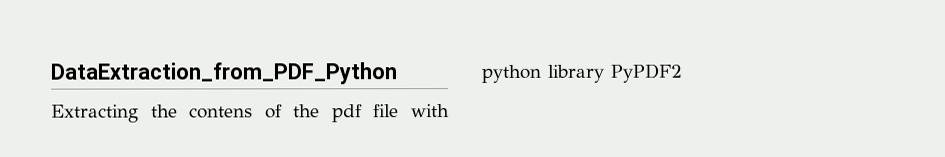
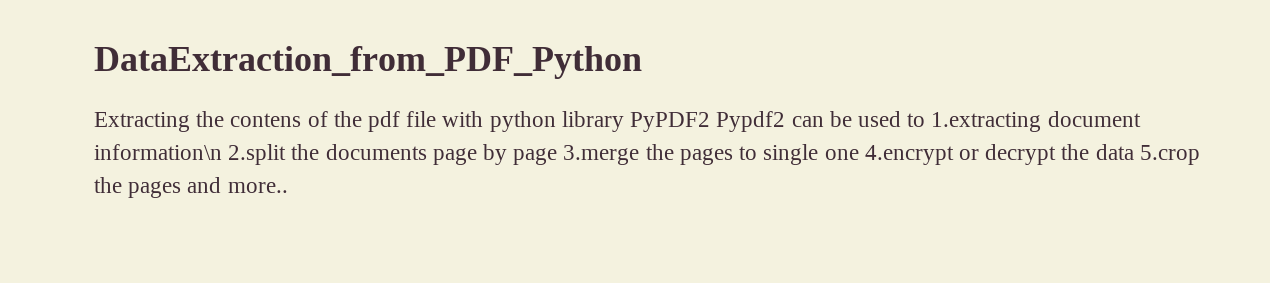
- Extracting the contens of the pdf file with python library PyPDF2
+ Extracting the contens of the pdf file with python library PyPDF2 Pypdf2 can be used to 1.extracting document information\n 2.split the documents page by page 3.merge the pages to single one 4.encrypt or decrypt the data 5.crop the pages and more..

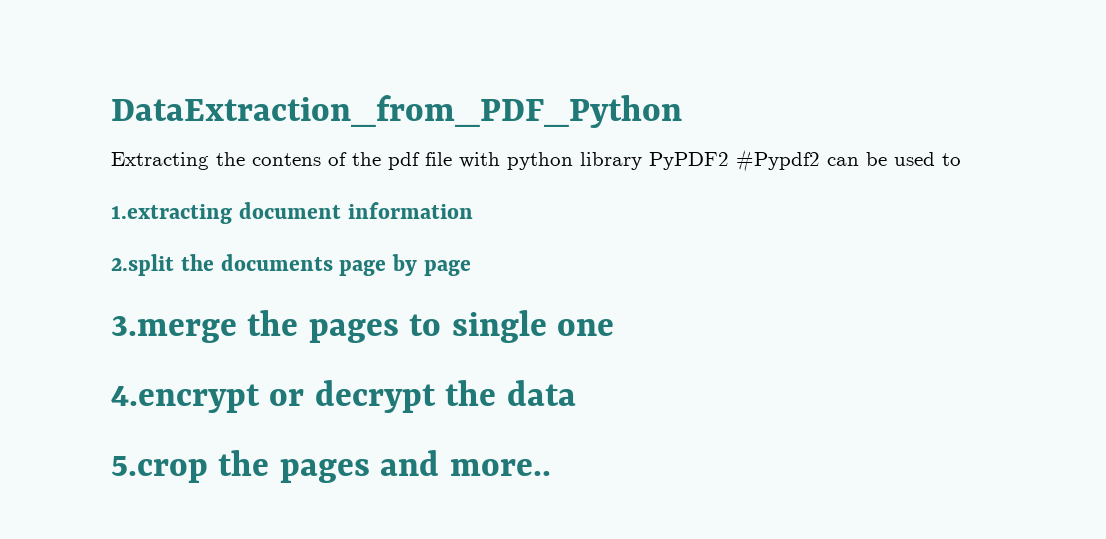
- Extracting the contens of the pdf file with python library PyPDF2 Pypdf2 can be used to 1.extracting document information\n 2.split the documents page by page 3.merge the pages to single one 4.encrypt or decrypt the data 5.crop the pages and more..
+ Extracting the contens of the pdf file with python library PyPDF2 #Pypdf2 can be used to
+ 1.extracting document information
+ 2.split the documents page by page
+ 3.merge the pages to single one
+ 4.encrypt or decrypt the data
+ 5.crop the pages and more..

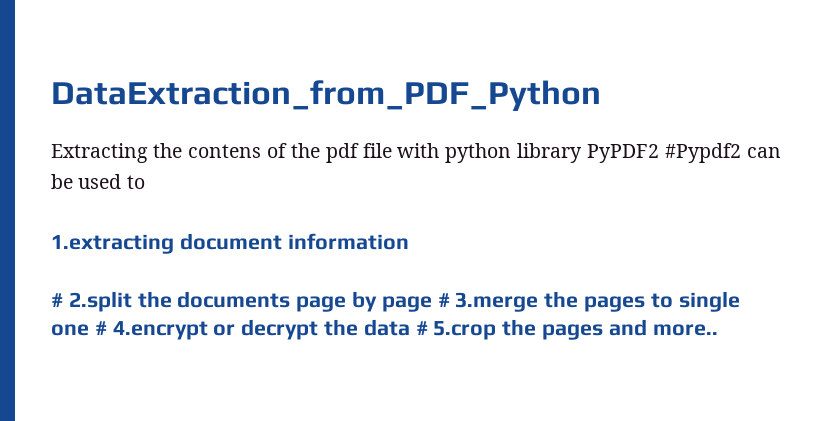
- 2.split the documents page by page
- 3.merge the pages to single one
- 4.encrypt or decrypt the data
- 5.crop the pages and more..
+ # 2.split the documents page by page # 3.merge the pages to single one # 4.encrypt or decrypt the data # 5.crop the pages and more..

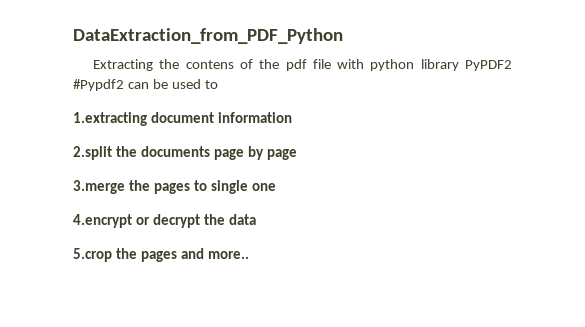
- # 2.split the documents page by page # 3.merge the pages to single one # 4.encrypt or decrypt the data # 5.crop the pages and more..
+ 2.split the documents page by page
+ 3.merge the pages to single one
+ 4.encrypt or decrypt the data
+ 5.crop the pages and more..

